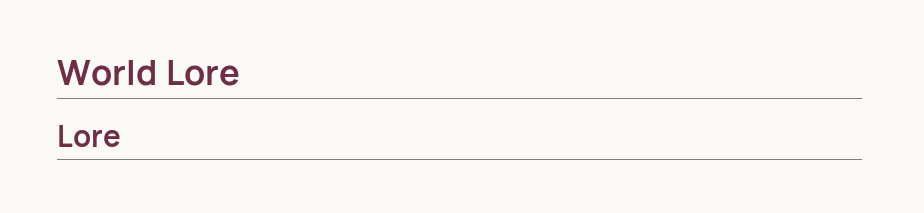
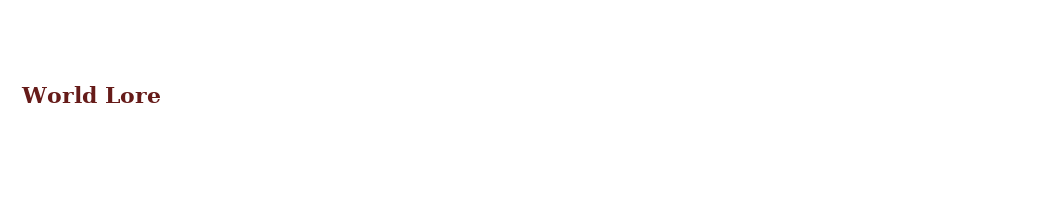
  World Lore
- Lore

